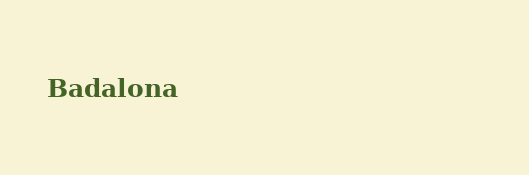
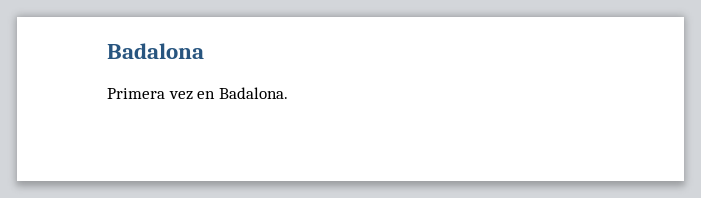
+ Primera vez en Badalona.

